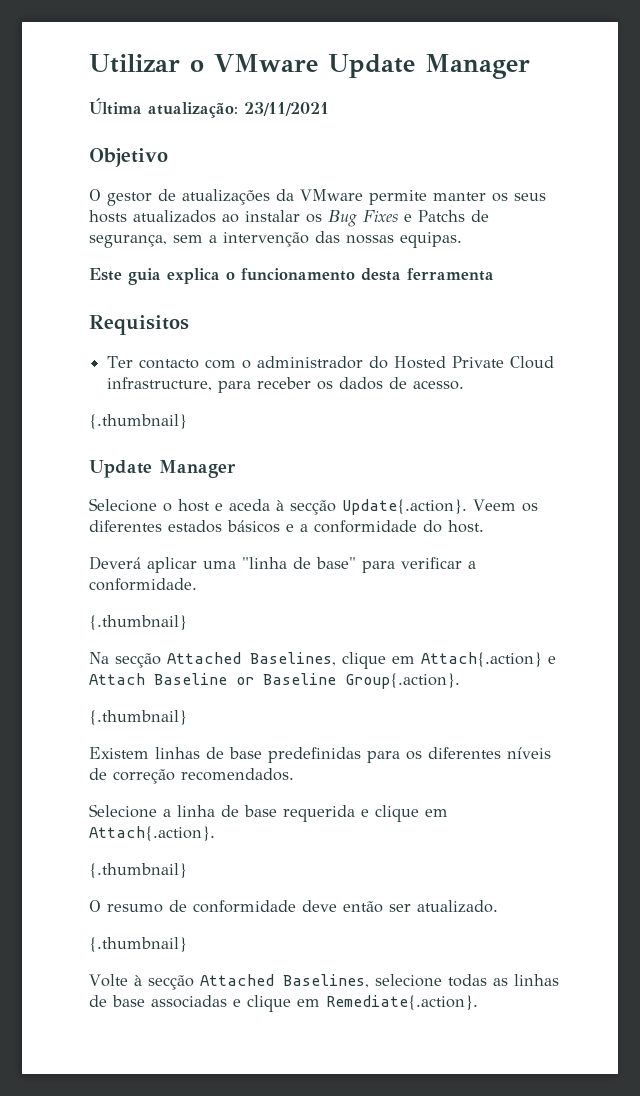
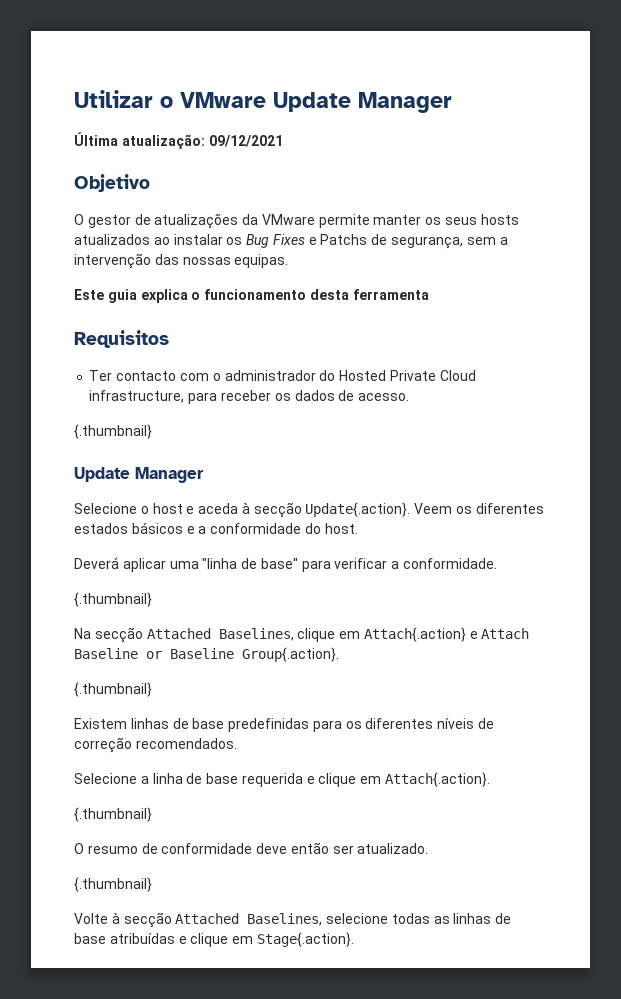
- Última atualização: 23/11/2021
+ Última atualização: 09/12/2021
- Volte à secção Attached Baselines, selecione todas as linhas de base associadas e clique em Remediate{.action}.
+ Volte à secção Attached Baselines, selecione todas as linhas de base atribuídas e clique em Stage{.action}.

